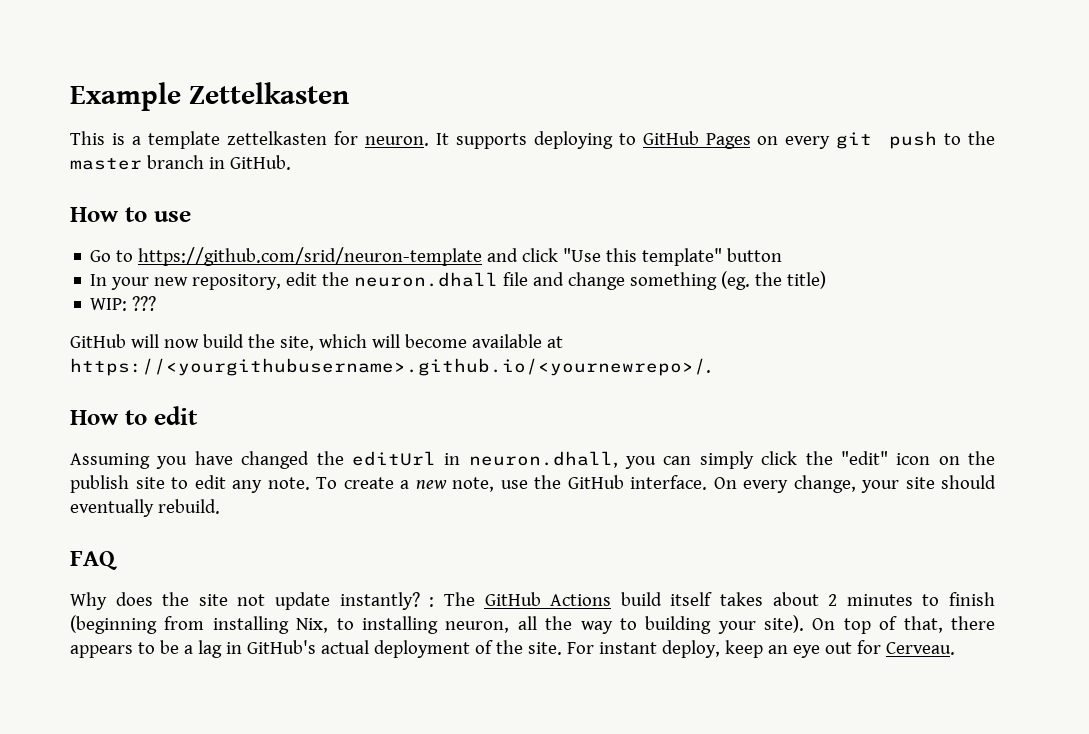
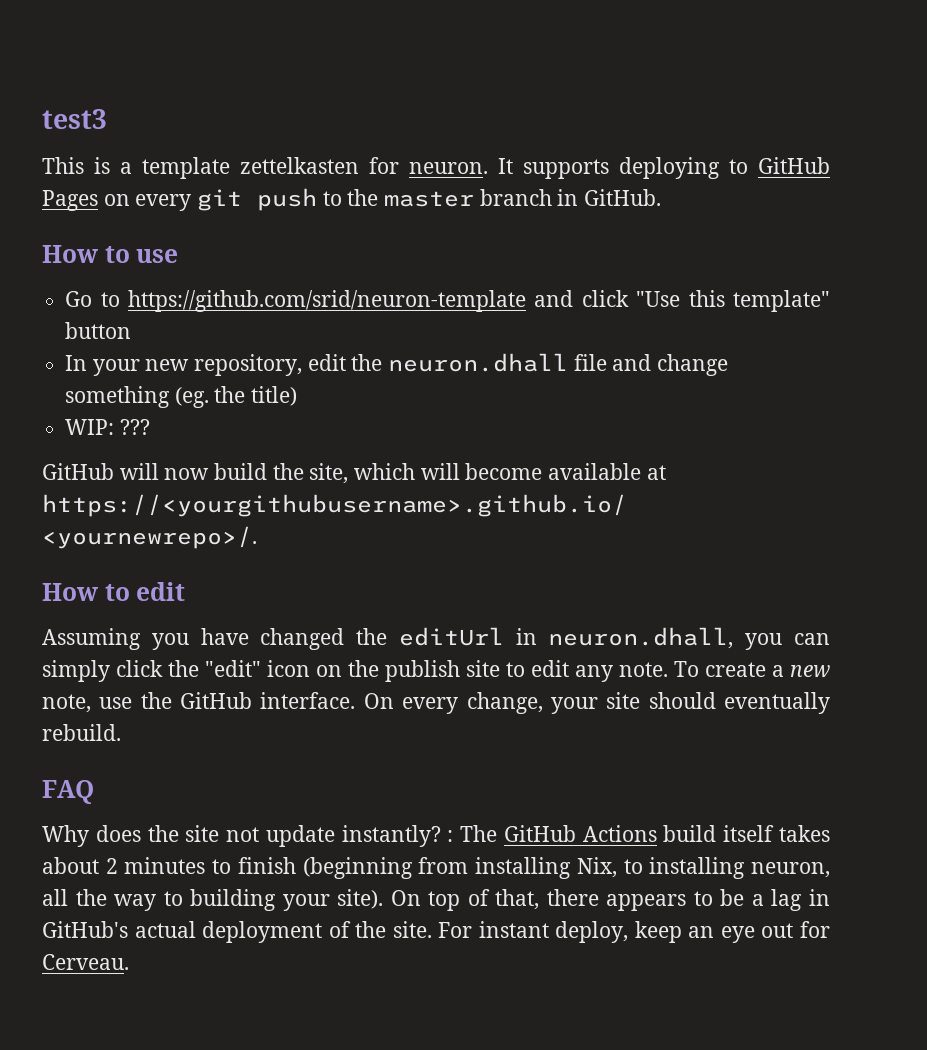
- Example Zettelkasten
+ test3

